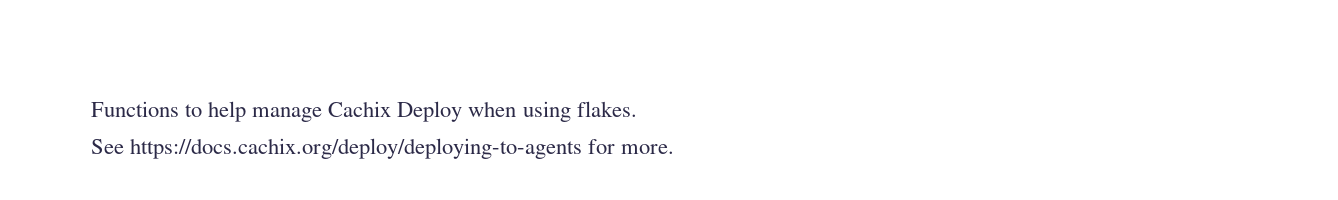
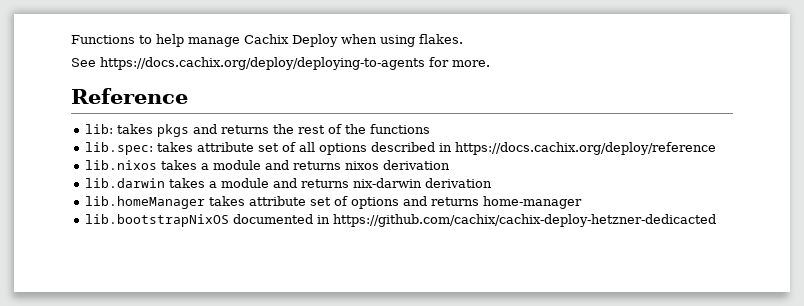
+ Reference
+ lib: takes pkgs and returns the rest of the functions
+ lib.spec: takes attribute set of all options described in https://docs.cachix.org/deploy/reference
+ lib.nixos takes a module and returns nixos derivation
+ lib.darwin takes a module and returns nix-darwin derivation
+ lib.homeManager takes attribute set of options and returns home-manager
+ lib.bootstrapNixOS documented in https://github.com/cachix/cachix-deploy-hetzner-dedicacted

